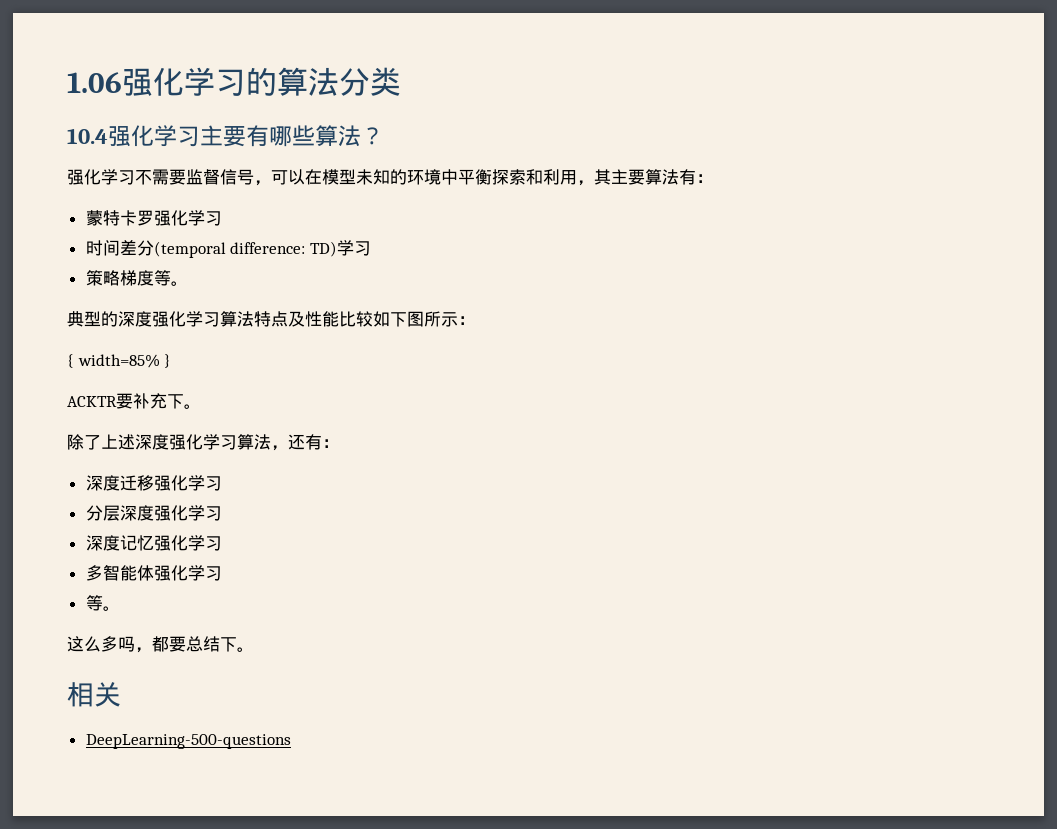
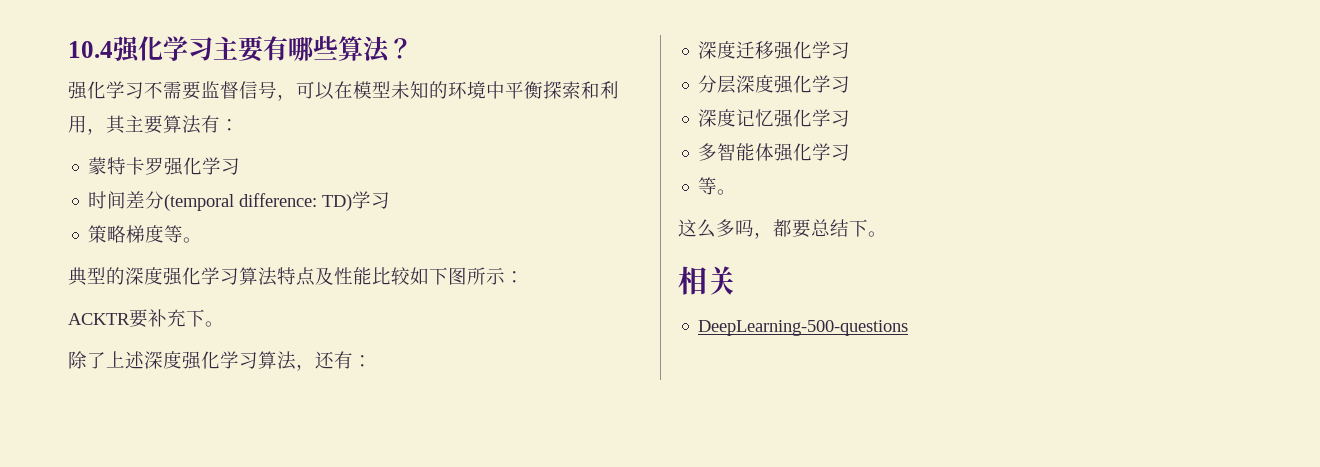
- 1.06强化学习的算法分类
- { width=85% }

